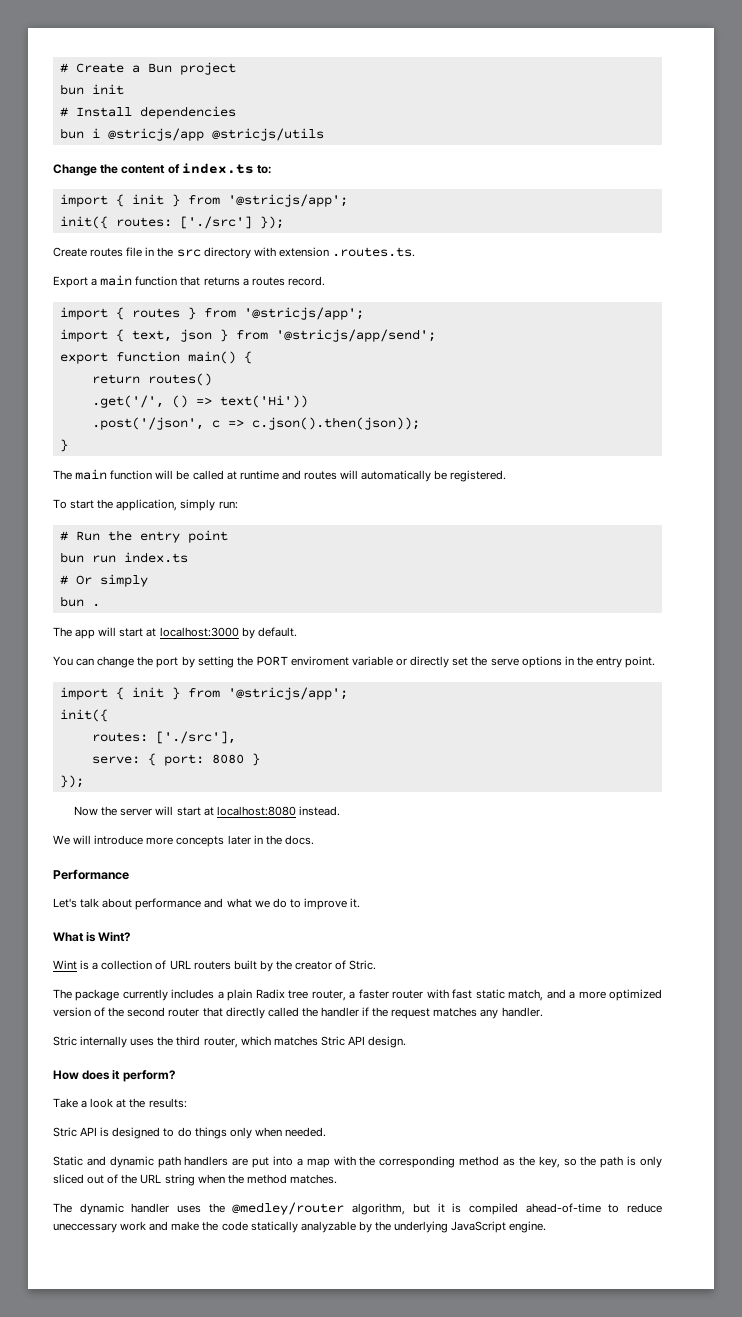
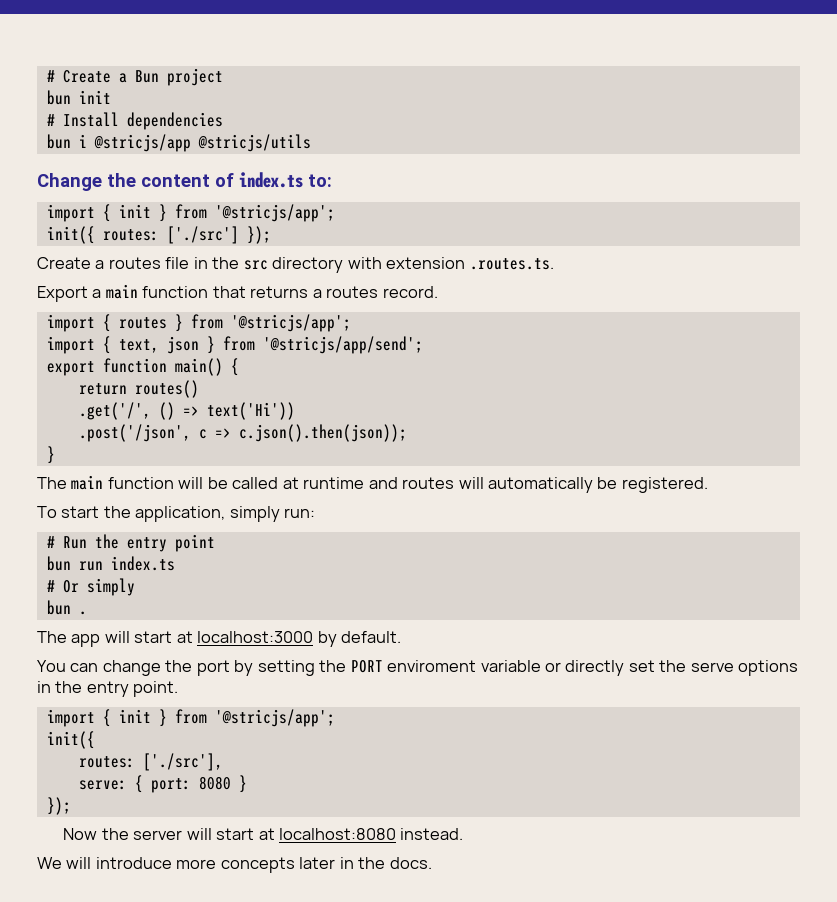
- Create routes file in the src directory with extension .routes.ts.
+ Create a routes file in the src directory with extension .routes.ts.
- Performance
- Let's talk about performance and what we do to improve it.
- What is Wint?
- Wint is a collection of URL routers built by the creator of Stric.
- The package currently includes a plain Radix tree router, a faster router with fast static match, and a more optimized version of the second router that directly called the handler if the request matches any handler.
- Stric internally uses the third router, which matches Stric API design.
- How does it perform?
- Take a look at the results:
- Stric API is designed to do things only when needed.
- Static and dynamic path handlers are put into a map with the corresponding method as the key, so the path is only sliced out of the URL string when the method matches.
- The dynamic handler uses the @medley/router algorithm, but it is compiled ahead-of-time to reduce uneccessary work and make the code statically analyzable by the underlying JavaScript engine.

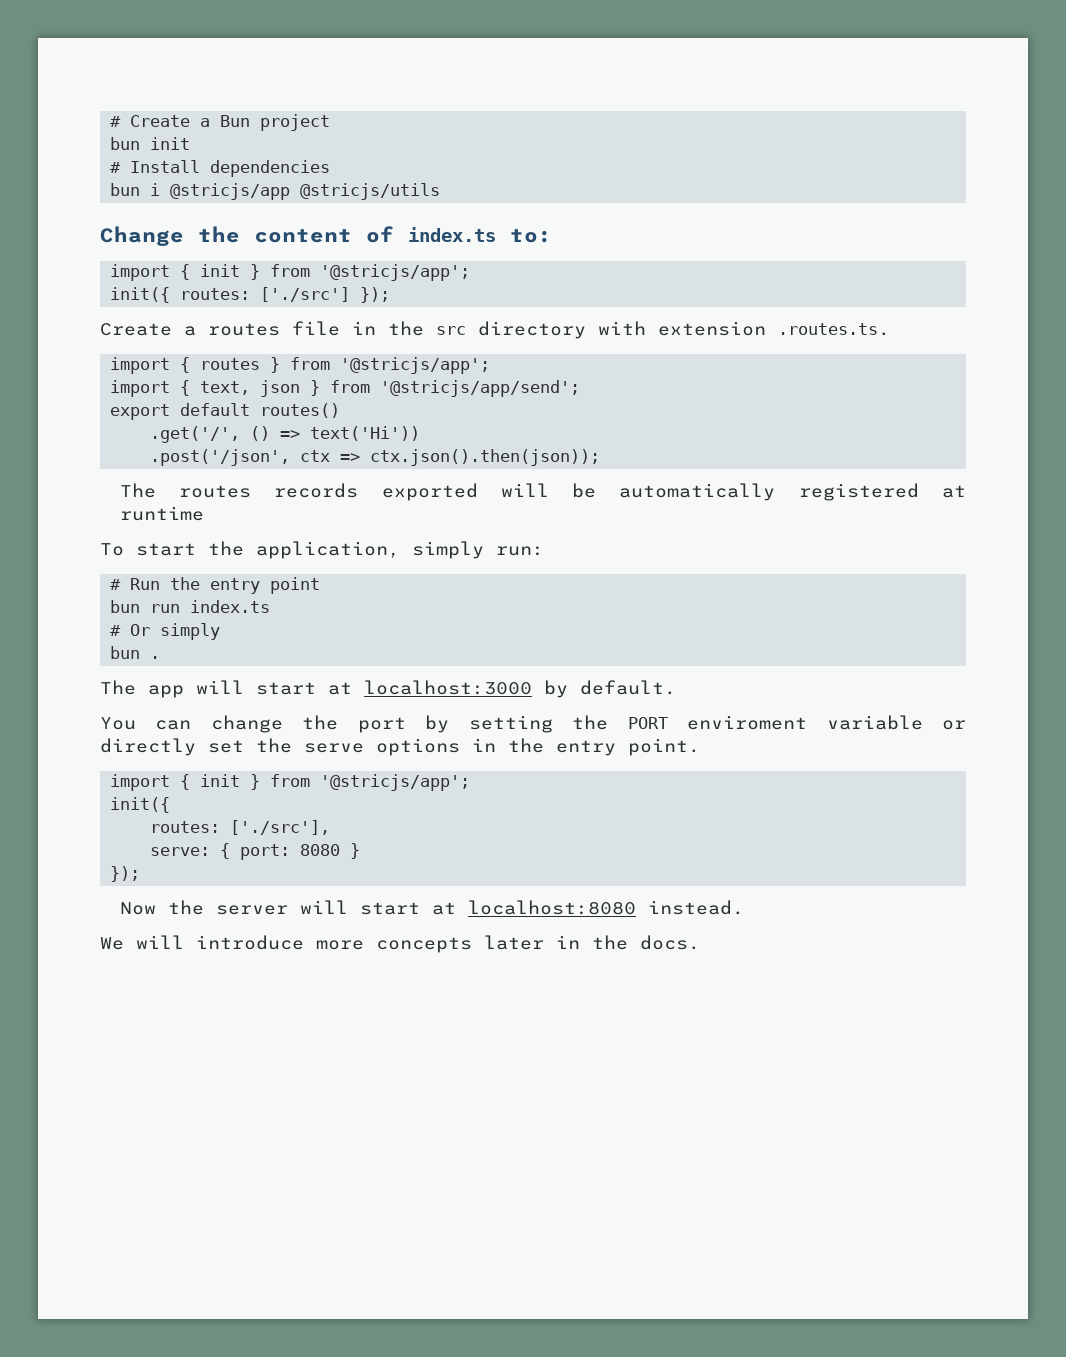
- Export a main function that returns a routes record.
- export function main() {
- return routes()
+ export default routes()
- .post('/json', c => c.json().then(json));
- }
- The main function will be called at runtime and routes will automatically be registered.
+ .post('/json', ctx => ctx.json().then(json));
+ The routes records exported will be automatically registered at runtime

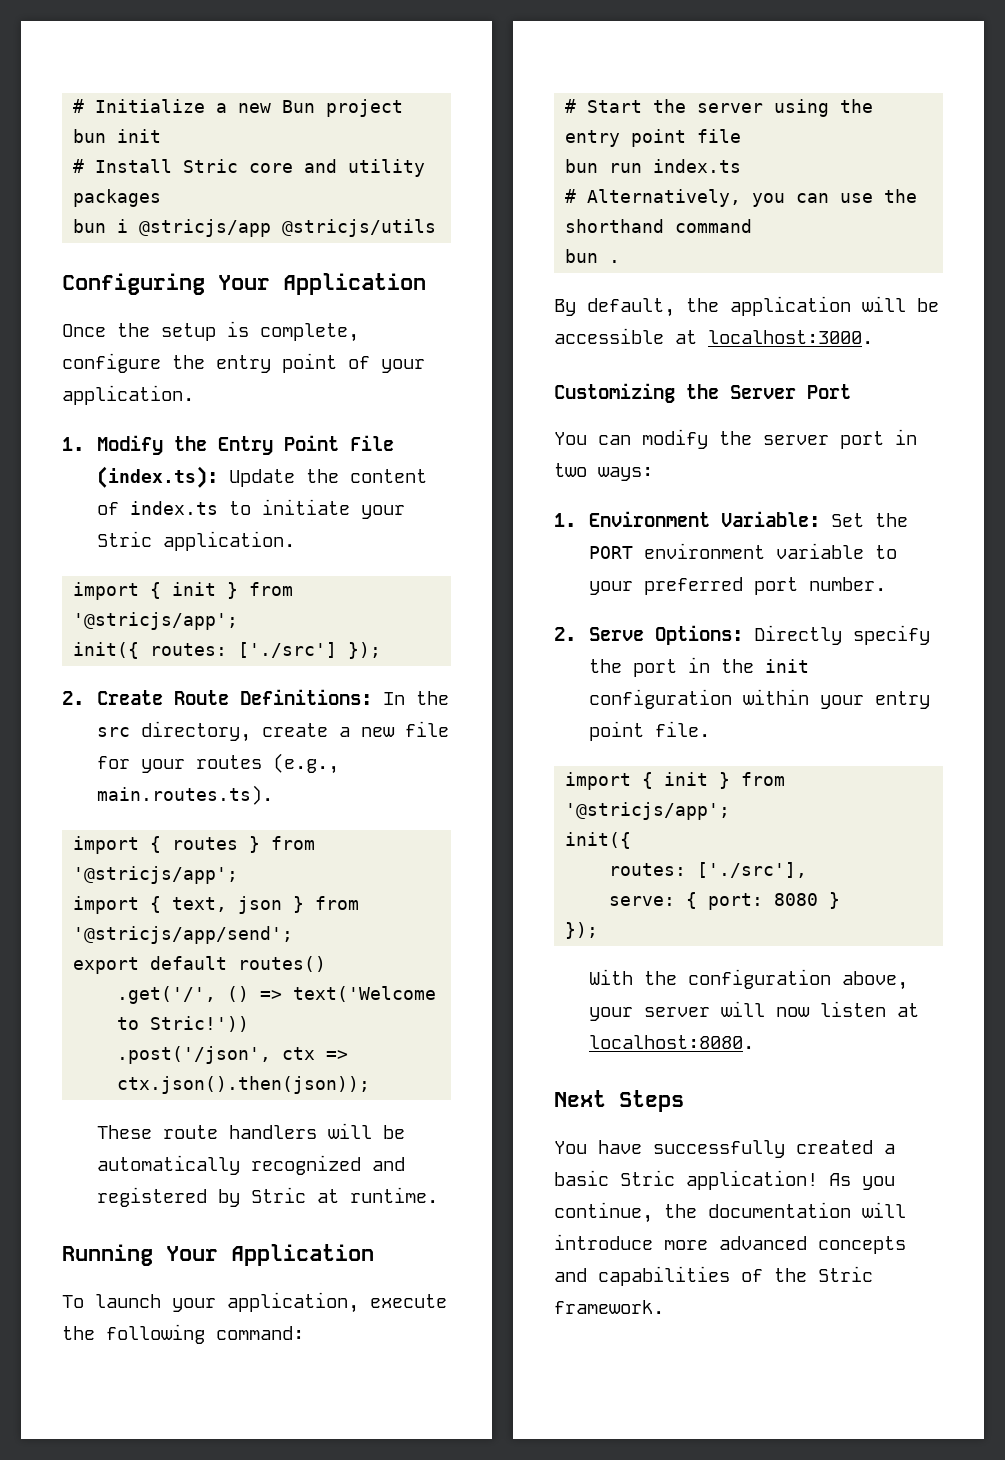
- # Create a Bun project
+ # Initialize a new Bun project
- # Install dependencies
+ # Install Stric core and utility packages
- Change the content of index.ts to:
+ Configuring Your Application
+ Once the setup is complete, configure the entry point of your application.
+ 1. Modify the Entry Point File (index.ts): Update the content of index.ts to initiate your Stric application.
- Create a routes file in the src directory with extension .routes.ts.
+ 2. Create Route Definitions: In the src directory, create a new file for your routes (e.g., main.routes.ts).
- .get('/', () => text('Hi'))
+ .get('/', () => text('Welcome to Stric!'))
- The routes records exported will be automatically registered at runtime
- To start the application, simply run:
- # Run the entry point
+ These route handlers will be automatically recognized and registered by Stric at runtime.
+ Running Your Application
+ To launch your application, execute the following command:
+ # Start the server using the entry point file
- # Or simply
+ # Alternatively, you can use the shorthand command
  bun .
- The app will start at localhost:3000 by default.
- You can change the port by setting the PORT enviroment variable or directly set the serve options in the entry point.
+ By default, the application will be accessible at localhost:3000.
+ Customizing the Server Port
+ You can modify the server port in two ways:
+ 1. Environment Variable: Set the PORT environment variable to your preferred port number.
+ 2. Serve Options: Directly specify the port in the init configuration within your entry point file.
- Now the server will start at localhost:8080 instead.
- We will introduce more concepts later in the docs.
+ With the configuration above, your server will now listen at localhost:8080.
+ Next Steps
+ You have successfully created a basic Stric application! As you continue, the documentation will introduce more advanced concepts and capabilities of the Stric framework.

